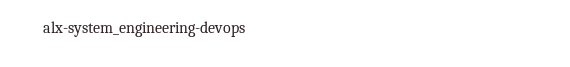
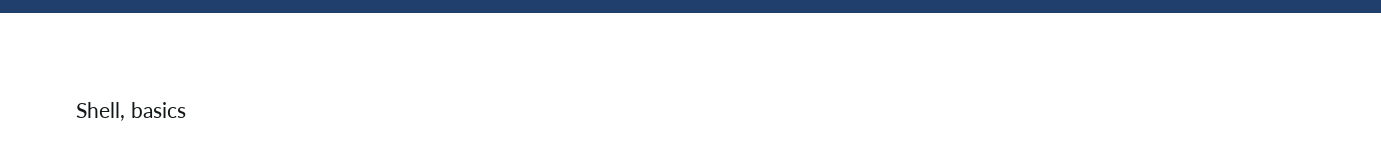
- alx-system_engineering-devops
+ Shell, basics

